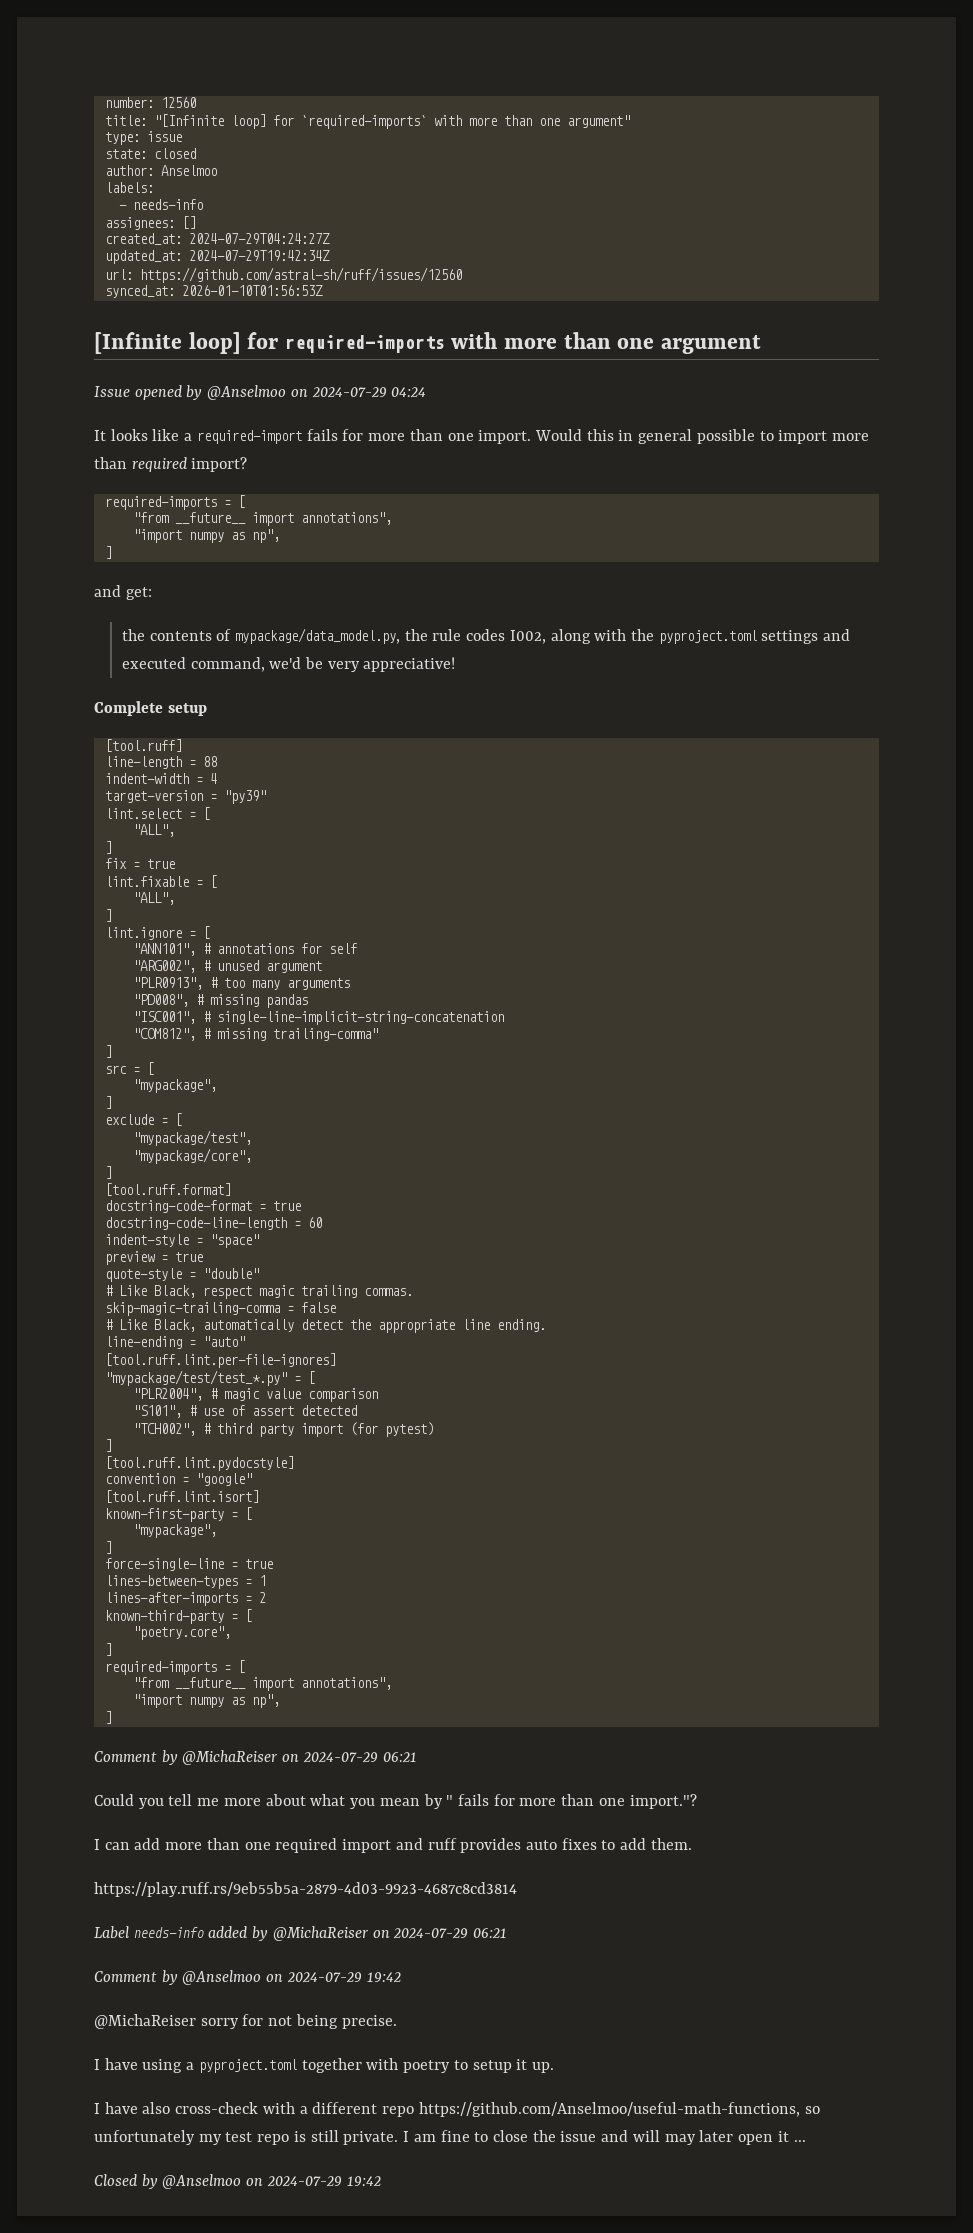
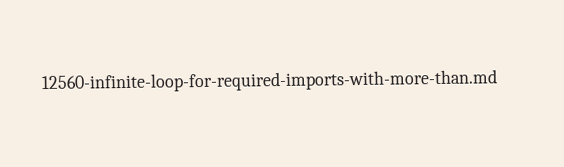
- number: 12560
- title: "[Infinite loop] for `required-imports` with more than one argument"
- type: issue
- state: closed
- author: Anselmoo
- labels:
- - needs-info
- assignees: []
- created_at: 2024-07-29T04:24:27Z
- updated_at: 2024-07-29T19:42:34Z
- url: https://github.com/astral-sh/ruff/issues/12560
- synced_at: 2026-01-10T01:56:53Z
- [Infinite loop] for required-imports with more than one argument
- Issue opened by @Anselmoo on 2024-07-29 04:24
- It looks like a required-import fails for more than one import. Would this in general possible to import more than required import?
- required-imports = [
- "from __future__ import annotations",
- "import numpy as np",
- ]
- and get:
- the contents of mypackage/data_model.py, the rule codes I002, along with the pyproject.toml settings and executed command, we'd be very appreciative!
- Complete setup
- [tool.ruff]
- line-length = 88
- indent-width = 4
- target-version = "py39"
- lint.select = [
- "ALL",
- ]
- fix = true
- lint.fixable = [
- "ALL",
- ]
- lint.ignore = [
- "ANN101", # annotations for self
- "ARG002", # unused argument
- "PLR0913", # too many arguments
- "PD008", # missing pandas
- "ISC001", # single-line-implicit-string-concatenation
- "COM812", # missing trailing-comma"
- ]
- src = [
- "mypackage",
- ]
- exclude = [
- "mypackage/test",
- "mypackage/core",
- ]
- [tool.ruff.format]
- docstring-code-format = true
- docstring-code-line-length = 60
- indent-style = "space"
- preview = true
- quote-style = "double"
- # Like Black, respect magic trailing commas.
- skip-magic-trailing-comma = false
- # Like Black, automatically detect the appropriate line ending.
- line-ending = "auto"
- [tool.ruff.lint.per-file-ignores]
- "mypackage/test/test_*.py" = [
- "PLR2004", # magic value comparison
- "S101", # use of assert detected
- "TCH002", # third party import (for pytest)
- ]
- [tool.ruff.lint.pydocstyle]
- convention = "google"
- [tool.ruff.lint.isort]
- known-first-party = [
- "mypackage",
- ]
- force-single-line = true
- lines-between-types = 1
- lines-after-imports = 2
- known-third-party = [
- "poetry.core",
- ]
- required-imports = [
- "from __future__ import annotations",
- "import numpy as np",
- ]
- Comment by @MichaReiser on 2024-07-29 06:21
- Could you tell me more about what you mean by " fails for more than one import."?
- I can add more than one required import and ruff provides auto fixes to add them.
- https://play.ruff.rs/9eb55b5a-2879-4d03-9923-4687c8cd3814
- Label needs-info added by @MichaReiser on 2024-07-29 06:21
- Comment by @Anselmoo on 2024-07-29 19:42
- @MichaReiser sorry for not being precise.
- I have using a pyproject.toml together with poetry to setup it up.
- I have also cross-check with a different repo https://github.com/Anselmoo/useful-math-functions, so unfortunately my test repo is still private. I am fine to close the issue and will may later open it ...
- Closed by @Anselmoo on 2024-07-29 19:42
+ 12560-infinite-loop-for-required-imports-with-more-than.md

